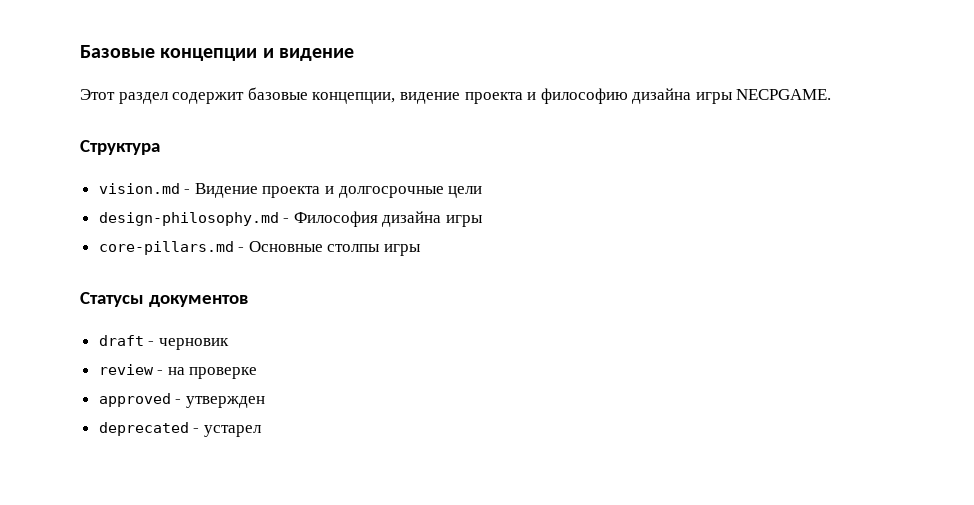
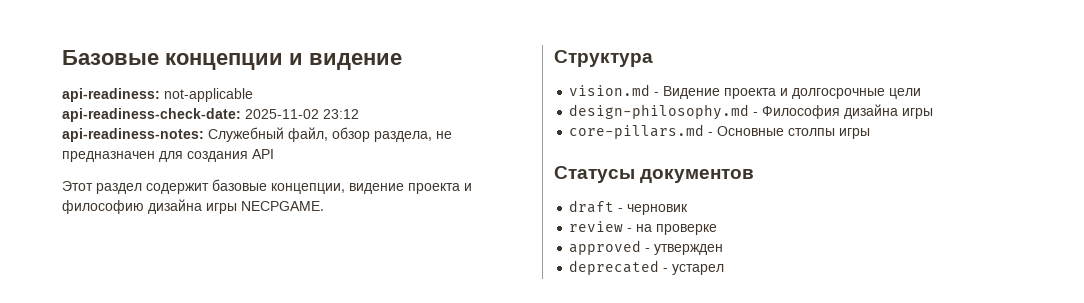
+ api-readiness: not-applicable
+ api-readiness-check-date: 2025-11-02 23:12
+ api-readiness-notes: Служебный файл, обзор раздела, не предназначен для создания API

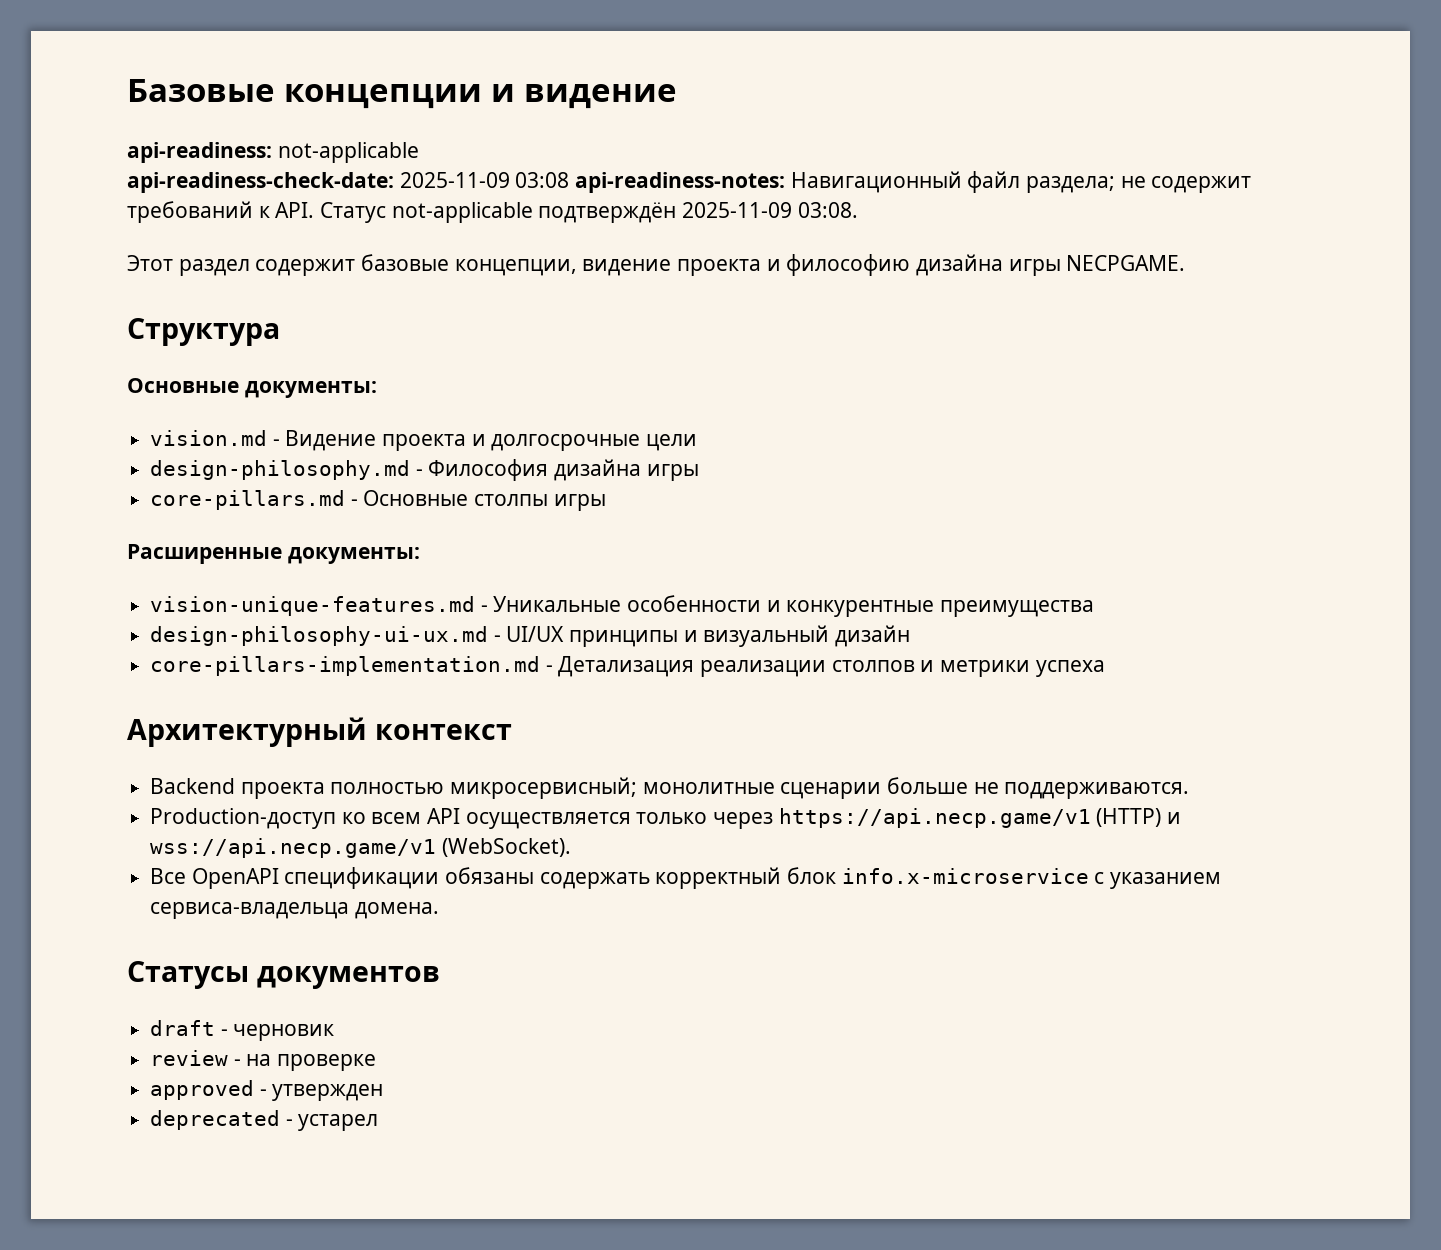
- api-readiness-check-date: 2025-11-02 23:12
- api-readiness-notes: Служебный файл, обзор раздела, не предназначен для создания API
+ api-readiness-check-date: 2025-11-09 03:08 api-readiness-notes: Навигационный файл раздела; не содержит требований к API. Статус not-applicable подтверждён 2025-11-09 03:08.
+ Основные документы:
+ Расширенные документы:
+ vision-unique-features.md - Уникальные особенности и конкурентные преимущества
+ design-philosophy-ui-ux.md - UI/UX принципы и визуальный дизайн
+ core-pillars-implementation.md - Детализация реализации столпов и метрики успеха
+ Архитектурный контекст
+ Backend проекта полностью микросервисный; монолитные сценарии больше не поддерживаются.
+ Production-доступ ко всем API осуществляется только через https://api.necp.game/v1 (HTTP) и wss://api.necp.game/v1 (WebSocket).
+ Все OpenAPI спецификации обязаны содержать корректный блок info.x-microservice с указанием сервиса-владельца домена.

